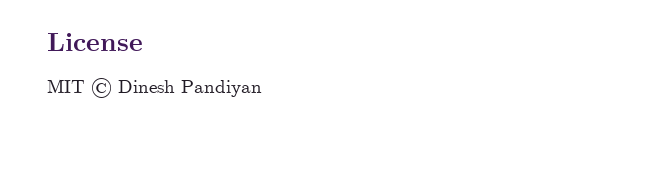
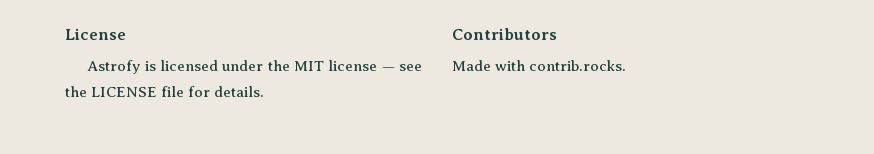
- MIT © Dinesh Pandiyan
+ Astrofy is licensed under the MIT license — see the LICENSE file for details.
+ Contributors
+ Made with contrib.rocks.

